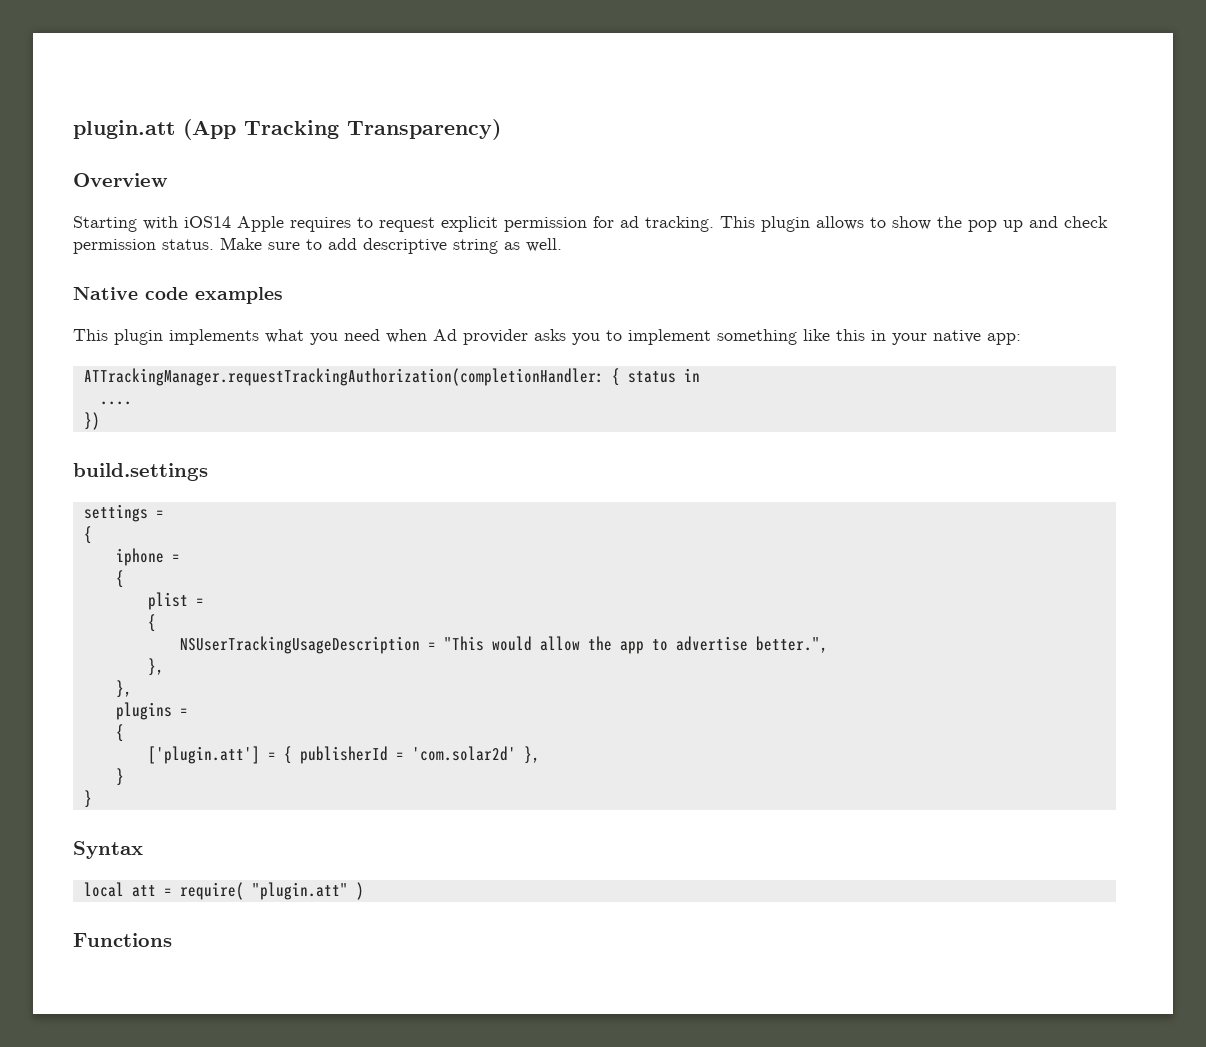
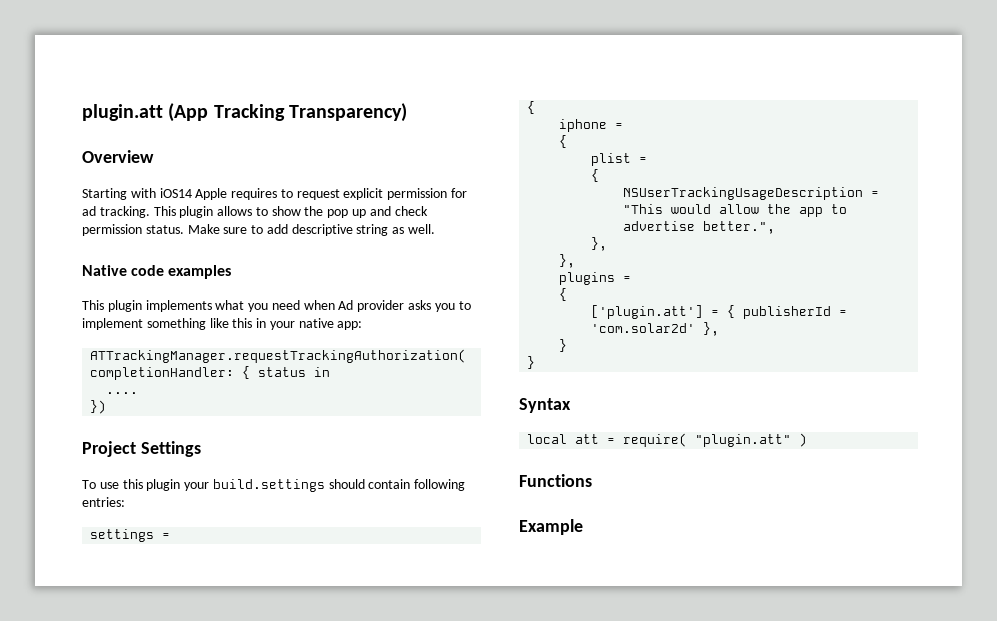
- build.settings
+ Project Settings
+ To use this plugin your build.settings should contain following entries:
+ Example

